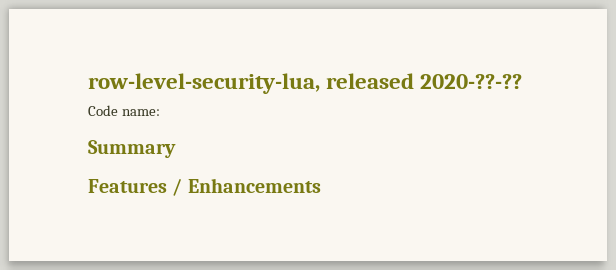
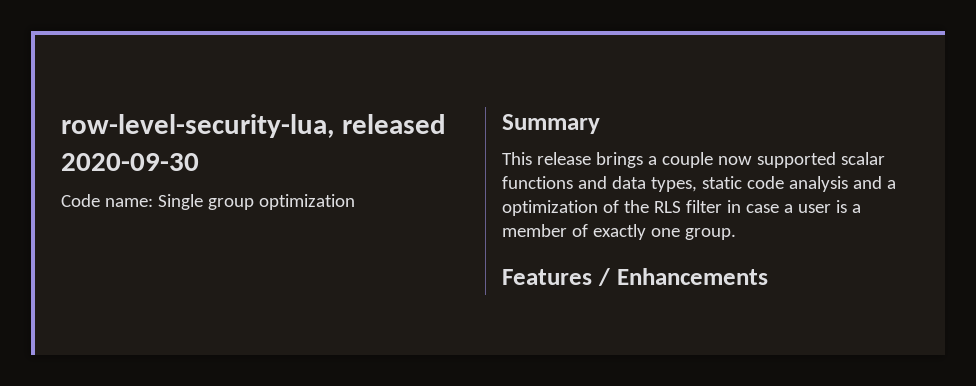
- row-level-security-lua, released 2020-??-??
+ row-level-security-lua, released 2020-09-30
- Code name:
+ Code name: Single group optimization
  Summary
+ This release brings a couple now supported scalar functions and data types, static code analysis and a optimization of the RLS filter in case a user is a member of exactly one group.

